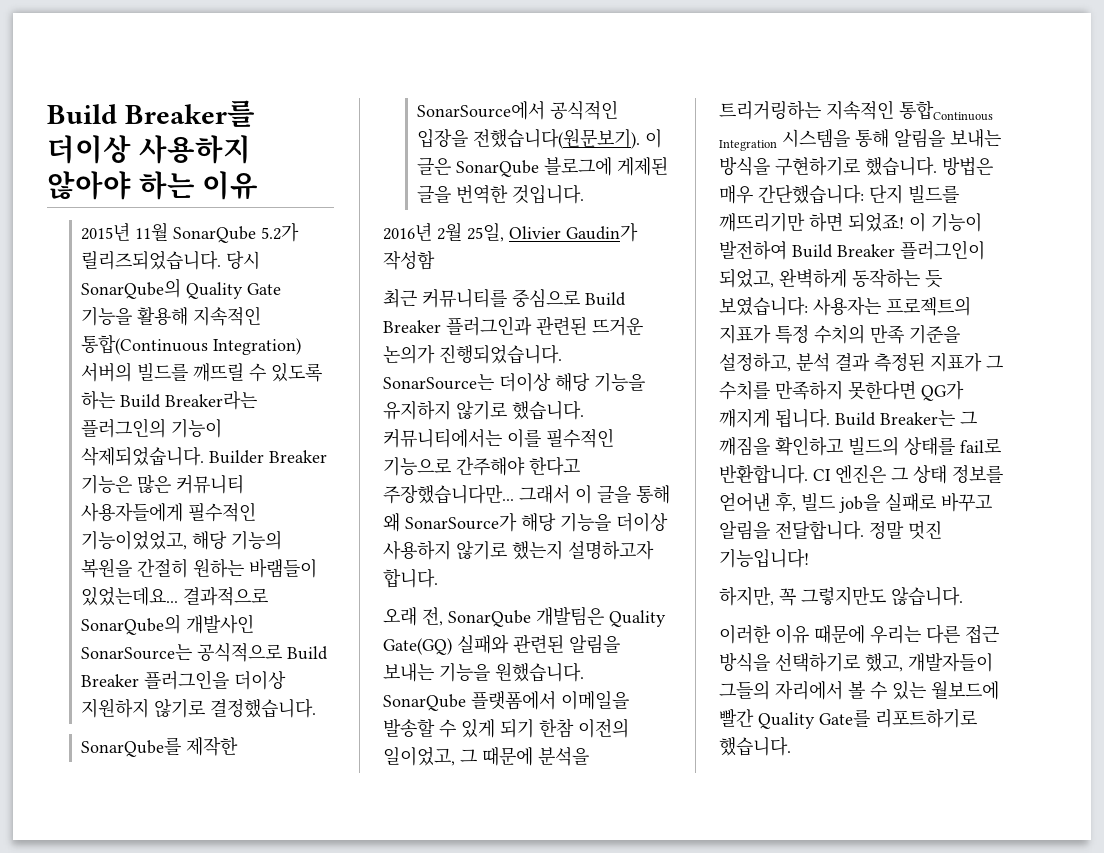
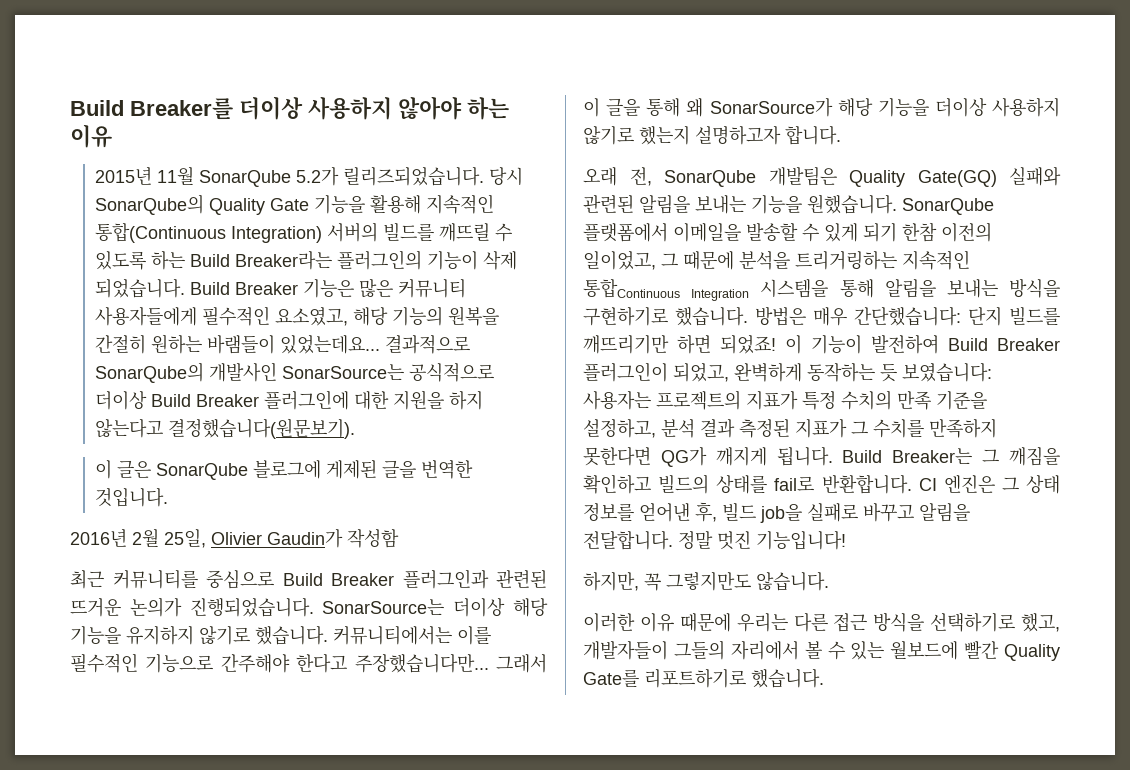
- 당시 SonarQube의 Quality Gate 기능을 활용해 지속적인 통합(Continuous Integration) 서버의 빌드를 깨뜨릴 수 있도록 하는 Build Breaker라는 플러그인의 기능이 삭제되었숩니다. Builder Breaker 기능은 많은 커뮤니티 사용자들에게 필수적인 기능이었었고, 해당 기능의 복원을 간절히 원하는 바램들이 있었는데요...
+ 당시 SonarQube의 Quality Gate 기능을 활용해 지속적인 통합(Continuous Integration) 서버의 빌드를 깨뜨릴 수 있도록 하는 Build Breaker라는 플러그인의 기능이 삭제 되었습니다. Build Breaker 기능은 많은 커뮤니티 사용자들에게 필수적인 요소였고, 해당 기능의 원복을 간절히 원하는 바램들이 있었는데요...
- 결과적으로 SonarQube의 개발사인 SonarSource는 공식적으로 Build Breaker 플러그인을 더이상 지원하지 않기로 결정했습니다.
- SonarQube를 제작한 SonarSource에서 공식적인 입장을 전했습니다(원문보기). 이 글은 SonarQube 블로그에 게제된 글을 번역한 것입니다.
+ 결과적으로 SonarQube의 개발사인 SonarSource는 공식적으로 더이상 Build Breaker 플러그인에 대한 지원을 하지 않는다고 결정했습니다(원문보기).
+ 이 글은 SonarQube 블로그에 게제된 글을 번역한 것입니다.

